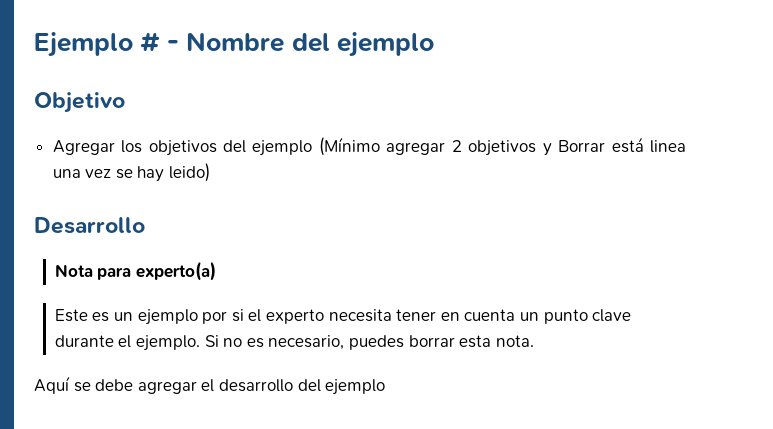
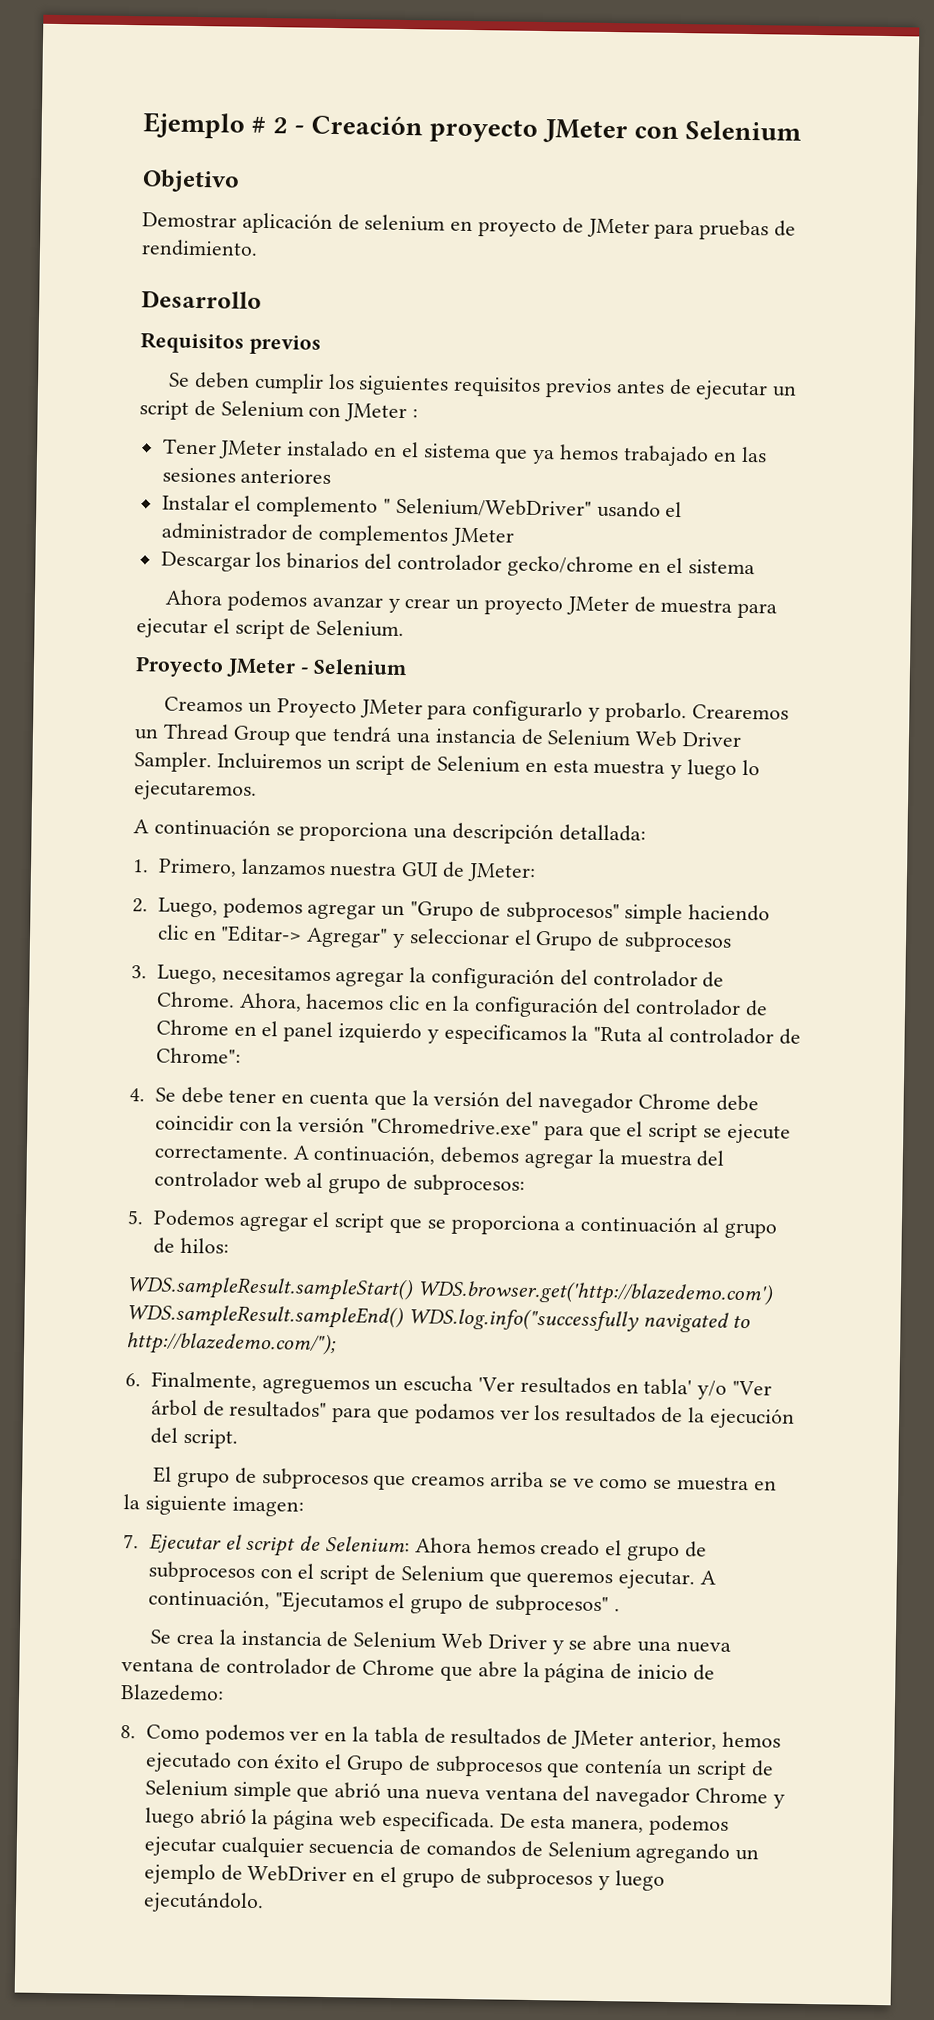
- Ejemplo # - Nombre del ejemplo
+ Ejemplo # 2 - Creación proyecto JMeter con Selenium
  Objetivo
- Agregar los objetivos del ejemplo (Mínimo agregar 2 objetivos y Borrar está linea una vez se hay leido)
+ Demostrar aplicación de selenium en proyecto de JMeter para pruebas de rendimiento.
  Desarrollo
- Nota para experto(a)
- Este es un ejemplo por si el experto necesita tener en cuenta un punto clave durante el ejemplo. Si no es necesario, puedes borrar esta nota.
- Aquí se debe agregar el desarrollo del ejemplo
+ Requisitos previos
+ Se deben cumplir los siguientes requisitos previos antes de ejecutar un script de Selenium con JMeter :
+ Tener JMeter instalado en el sistema que ya hemos trabajado en las sesiones anteriores
+ Instalar el complemento " Selenium/WebDriver" usando el administrador de complementos JMeter
+ Descargar los binarios del controlador gecko/chrome en el sistema
+ Ahora podemos avanzar y crear un proyecto JMeter de muestra para ejecutar el script de Selenium.
+ Proyecto JMeter - Selenium
+ Creamos un Proyecto JMeter para configurarlo y probarlo. Crearemos un Thread Group que tendrá una instancia de Selenium Web Driver Sampler. Incluiremos un script de Selenium en esta muestra y luego lo ejecutaremos.
+ A continuación se proporciona una descripción detallada:
+ 1. Primero, lanzamos nuestra GUI de JMeter:
+ 2. Luego, podemos agregar un "Grupo de subprocesos" simple haciendo clic en "Editar-> Agregar" y seleccionar el Grupo de subprocesos
+ 3. Luego, necesitamos agregar la configuración del controlador de Chrome. Ahora, hacemos clic en la configuración del controlador de Chrome en el panel izquierdo y especificamos la "Ruta al controlador de Chrome":
+ 4. Se debe tener en cuenta que la versión del navegador Chrome debe coincidir con la versión "Chromedrive.exe" para que el script se ejecute correctamente. A continuación, debemos agregar la muestra del controlador web al grupo de subprocesos:
+ 5. Podemos agregar el script que se proporciona a continuación al grupo de hilos:
+ WDS.sampleResult.sampleStart() WDS.browser.get('http://blazedemo.com') WDS.sampleResult.sampleEnd() WDS.log.info("successfully navigated to http://blazedemo.com/");
+ 6. Finalmente, agreguemos un escucha 'Ver resultados en tabla' y/o "Ver árbol de resultados" para que podamos ver los resultados de la ejecución del script.
+ El grupo de subprocesos que creamos arriba se ve como se muestra en la siguiente imagen:
+ 7. Ejecutar el script de Selenium: Ahora hemos creado el grupo de subprocesos con el script de Selenium que queremos ejecutar. A continuación, "Ejecutamos el grupo de subprocesos" .
+ Se crea la instancia de Selenium Web Driver y se abre una nueva ventana de controlador de Chrome que abre la página de inicio de Blazedemo:
+ 8. Como podemos ver en la tabla de resultados de JMeter anterior, hemos ejecutado con éxito el Grupo de subprocesos que contenía un script de Selenium simple que abrió una nueva ventana del navegador Chrome y luego abrió la página web especificada. De esta manera, podemos ejecutar cualquier secuencia de comandos de Selenium agregando un ejemplo de WebDriver en el grupo de subprocesos y luego ejecutándolo.

